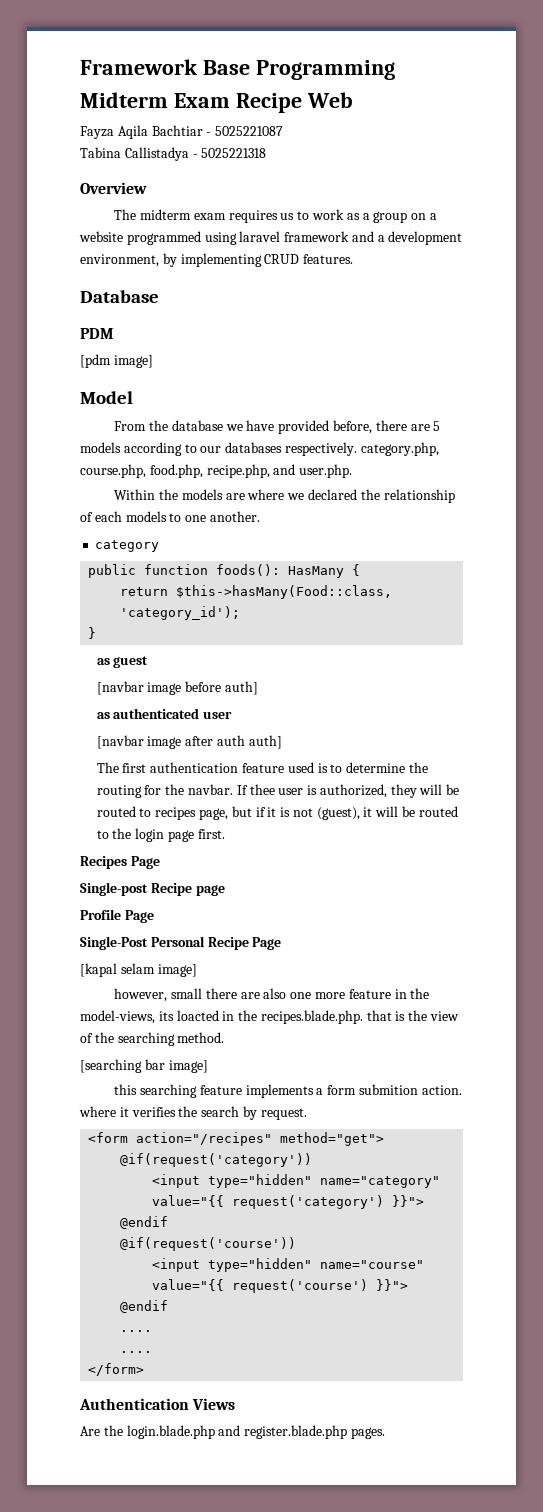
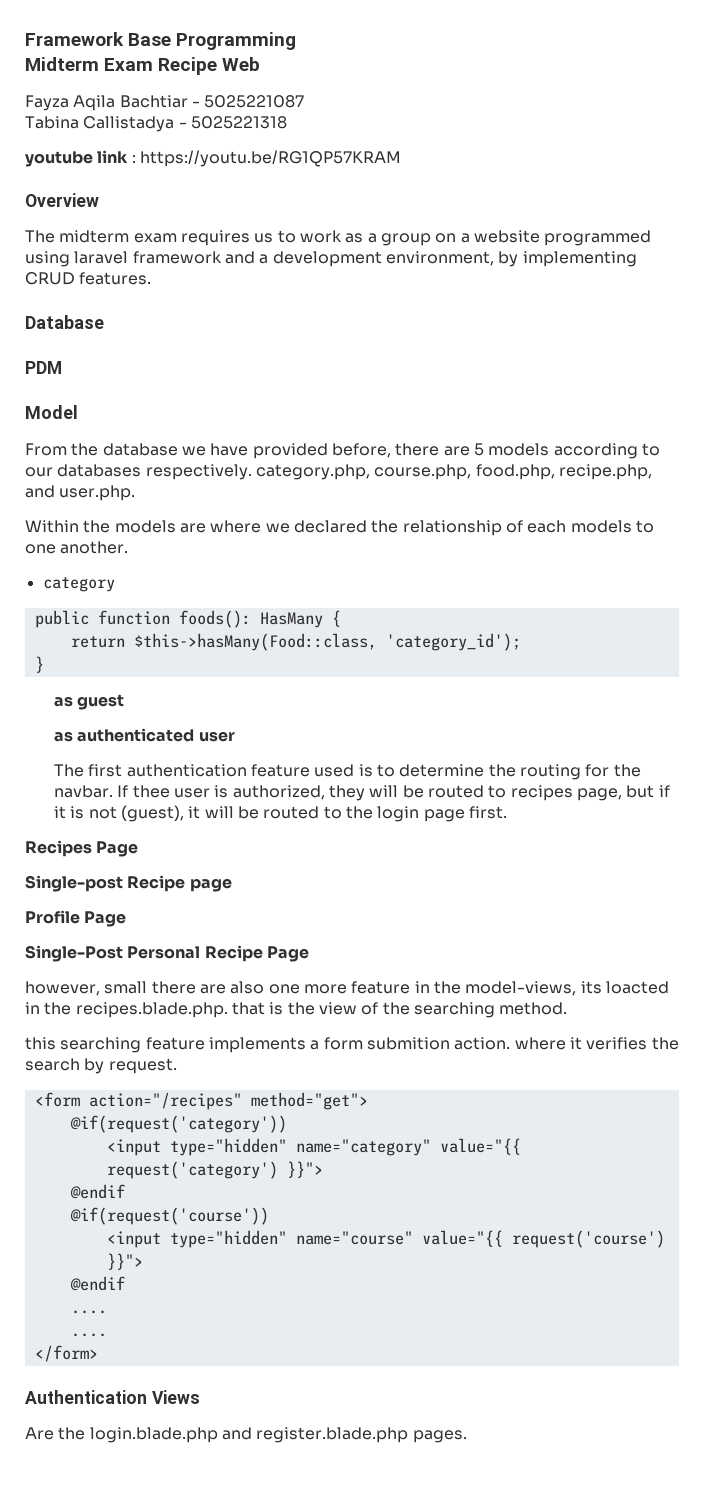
+ youtube link : https://youtu.be/RG1QP57KRAM
- [pdm image]
- [navbar image before auth]
- [navbar image after auth auth]
- [kapal selam image]
- [searching bar image]

